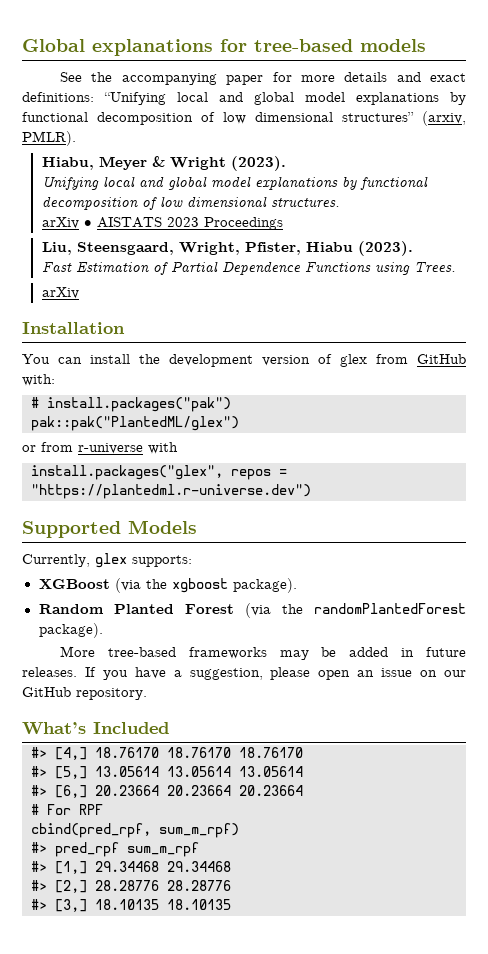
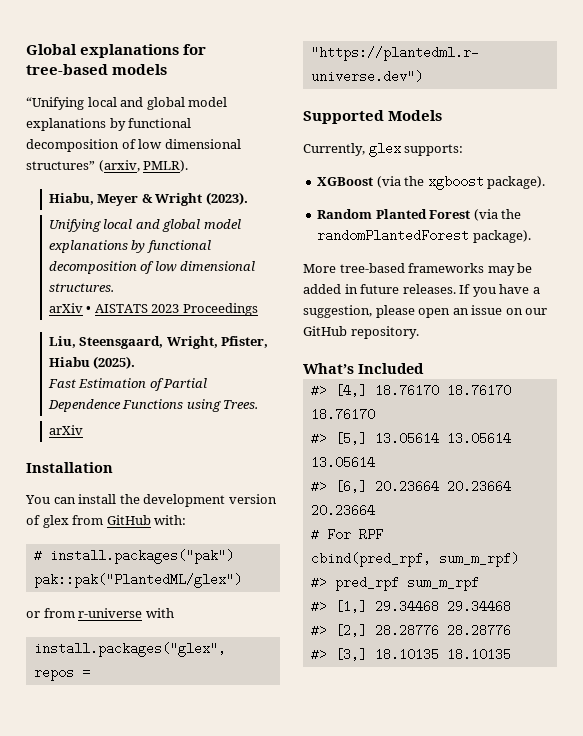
- See the accompanying paper for more details and exact definitions: “Unifying local and global model explanations by functional decomposition of low dimensional structures” (arxiv, PMLR).
+ “Unifying local and global model explanations by functional decomposition of low dimensional structures” (arxiv, PMLR).
- Liu, Steensgaard, Wright, Pfister, Hiabu (2023).
+ Liu, Steensgaard, Wright, Pfister, Hiabu (2025).

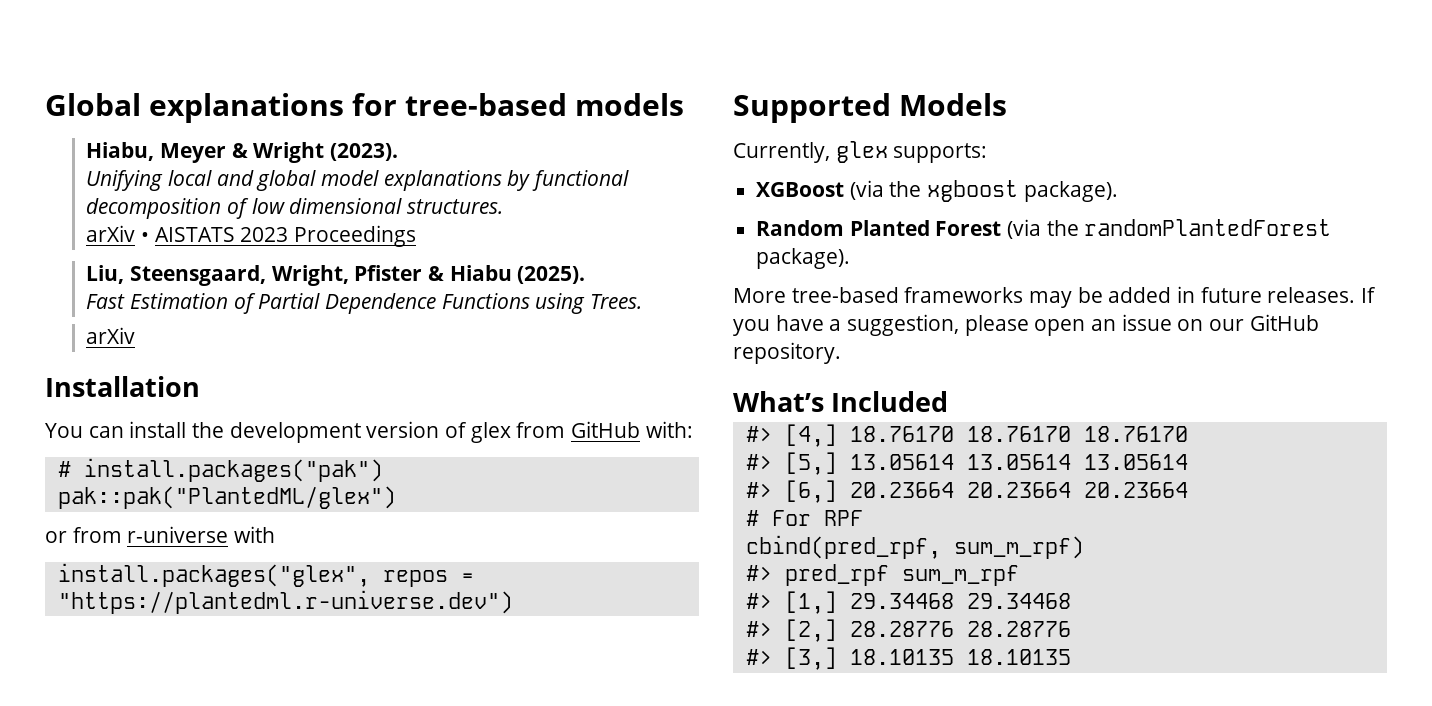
- “Unifying local and global model explanations by functional decomposition of low dimensional structures” (arxiv, PMLR).
- Liu, Steensgaard, Wright, Pfister, Hiabu (2025).
+ Liu, Steensgaard, Wright, Pfister & Hiabu (2025).

